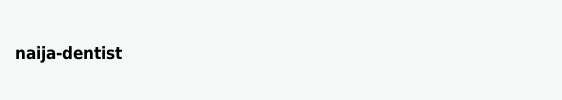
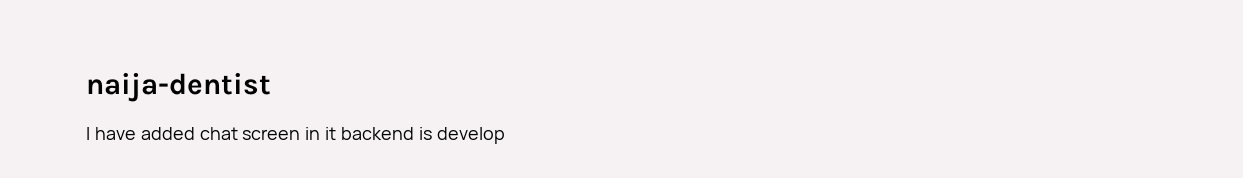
+ I have added chat screen in it backend is develop

